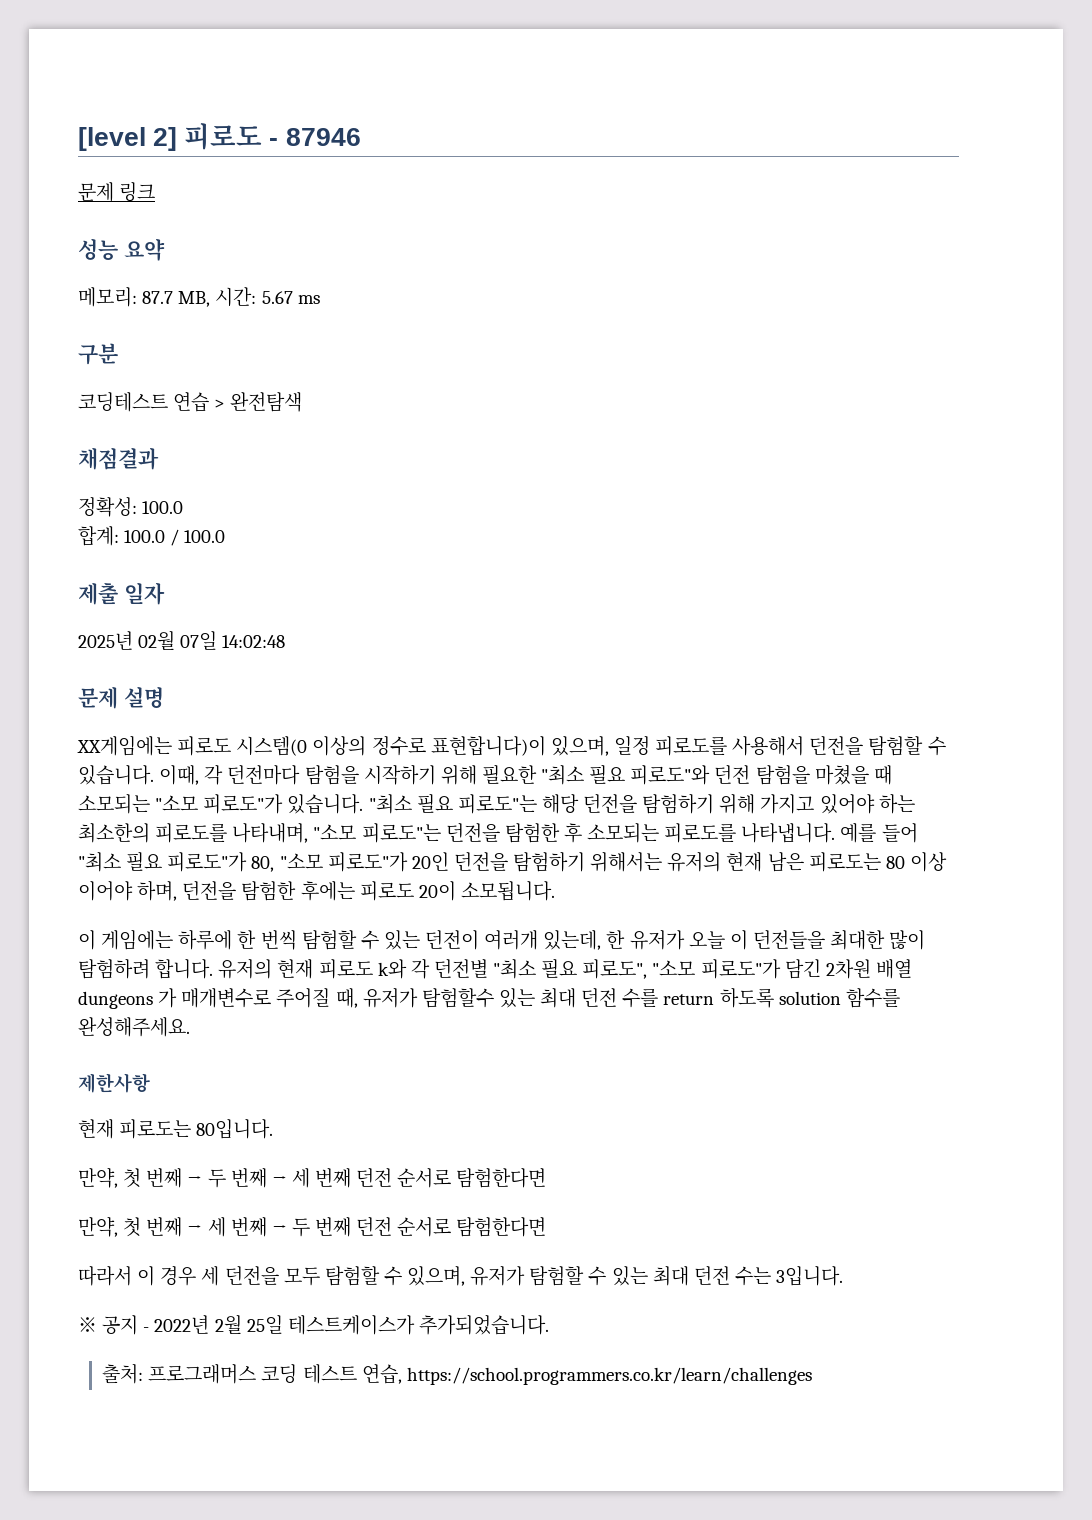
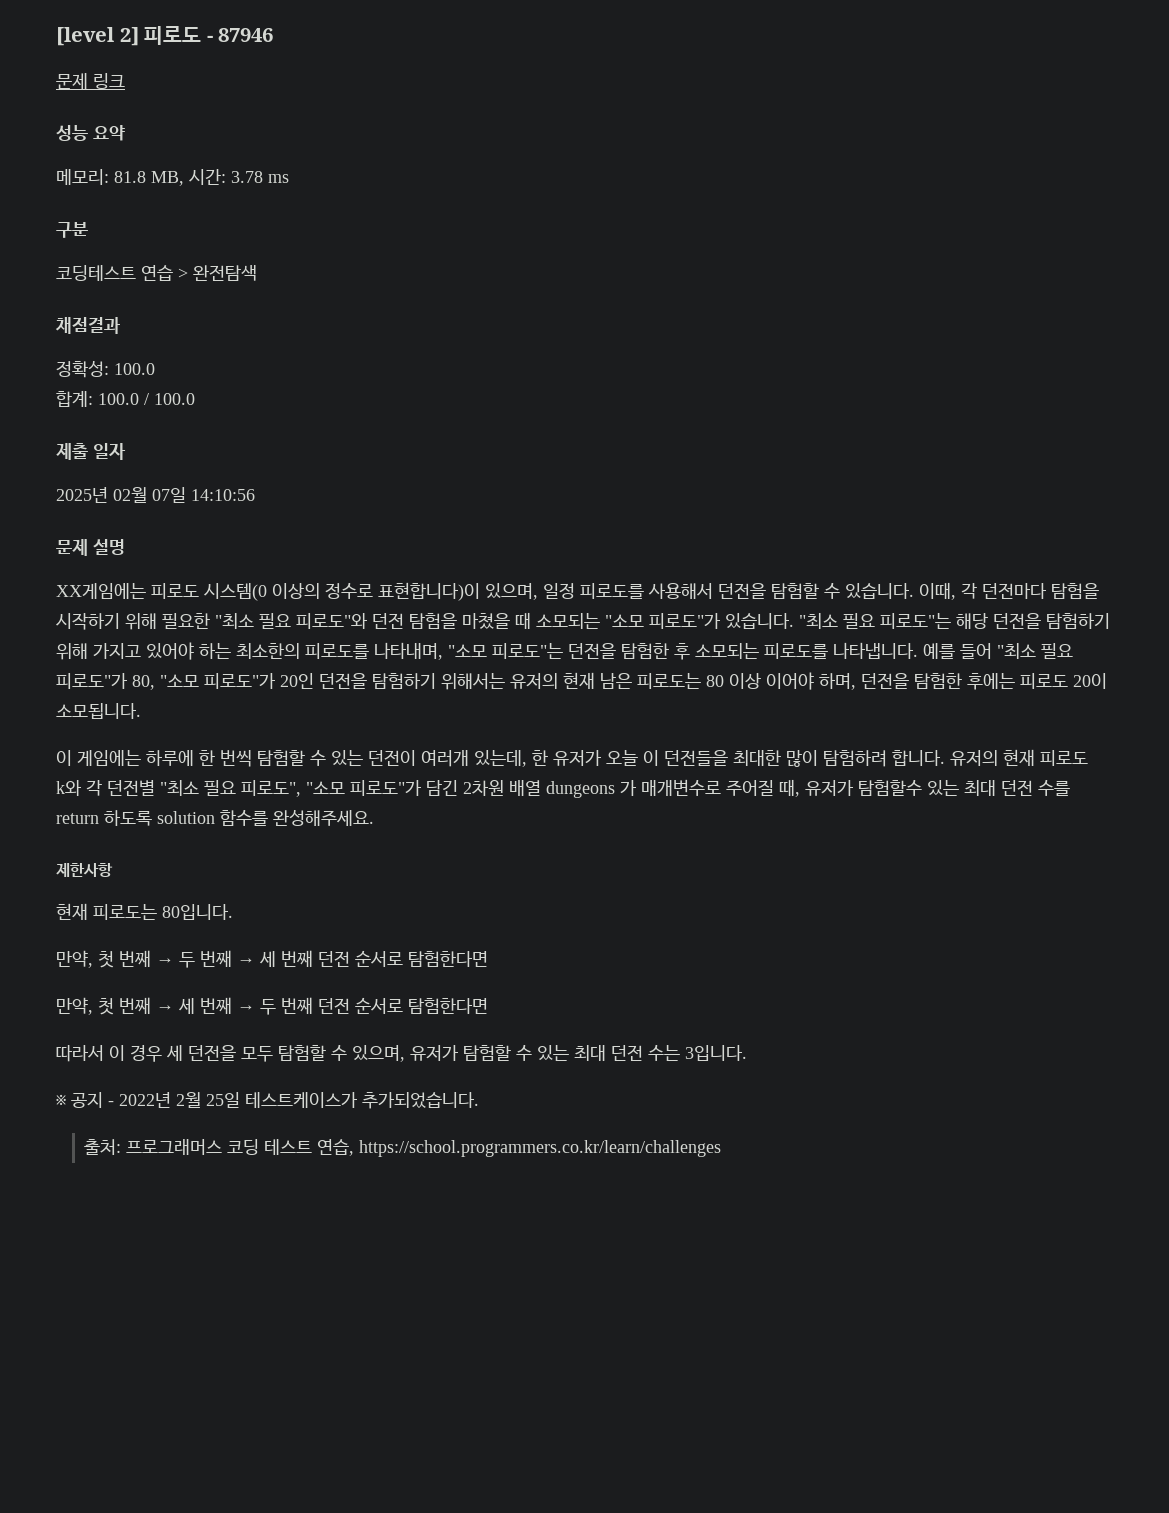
- 메모리: 87.7 MB, 시간: 5.67 ms
+ 메모리: 81.8 MB, 시간: 3.78 ms
- 2025년 02월 07일 14:02:48
+ 2025년 02월 07일 14:10:56

